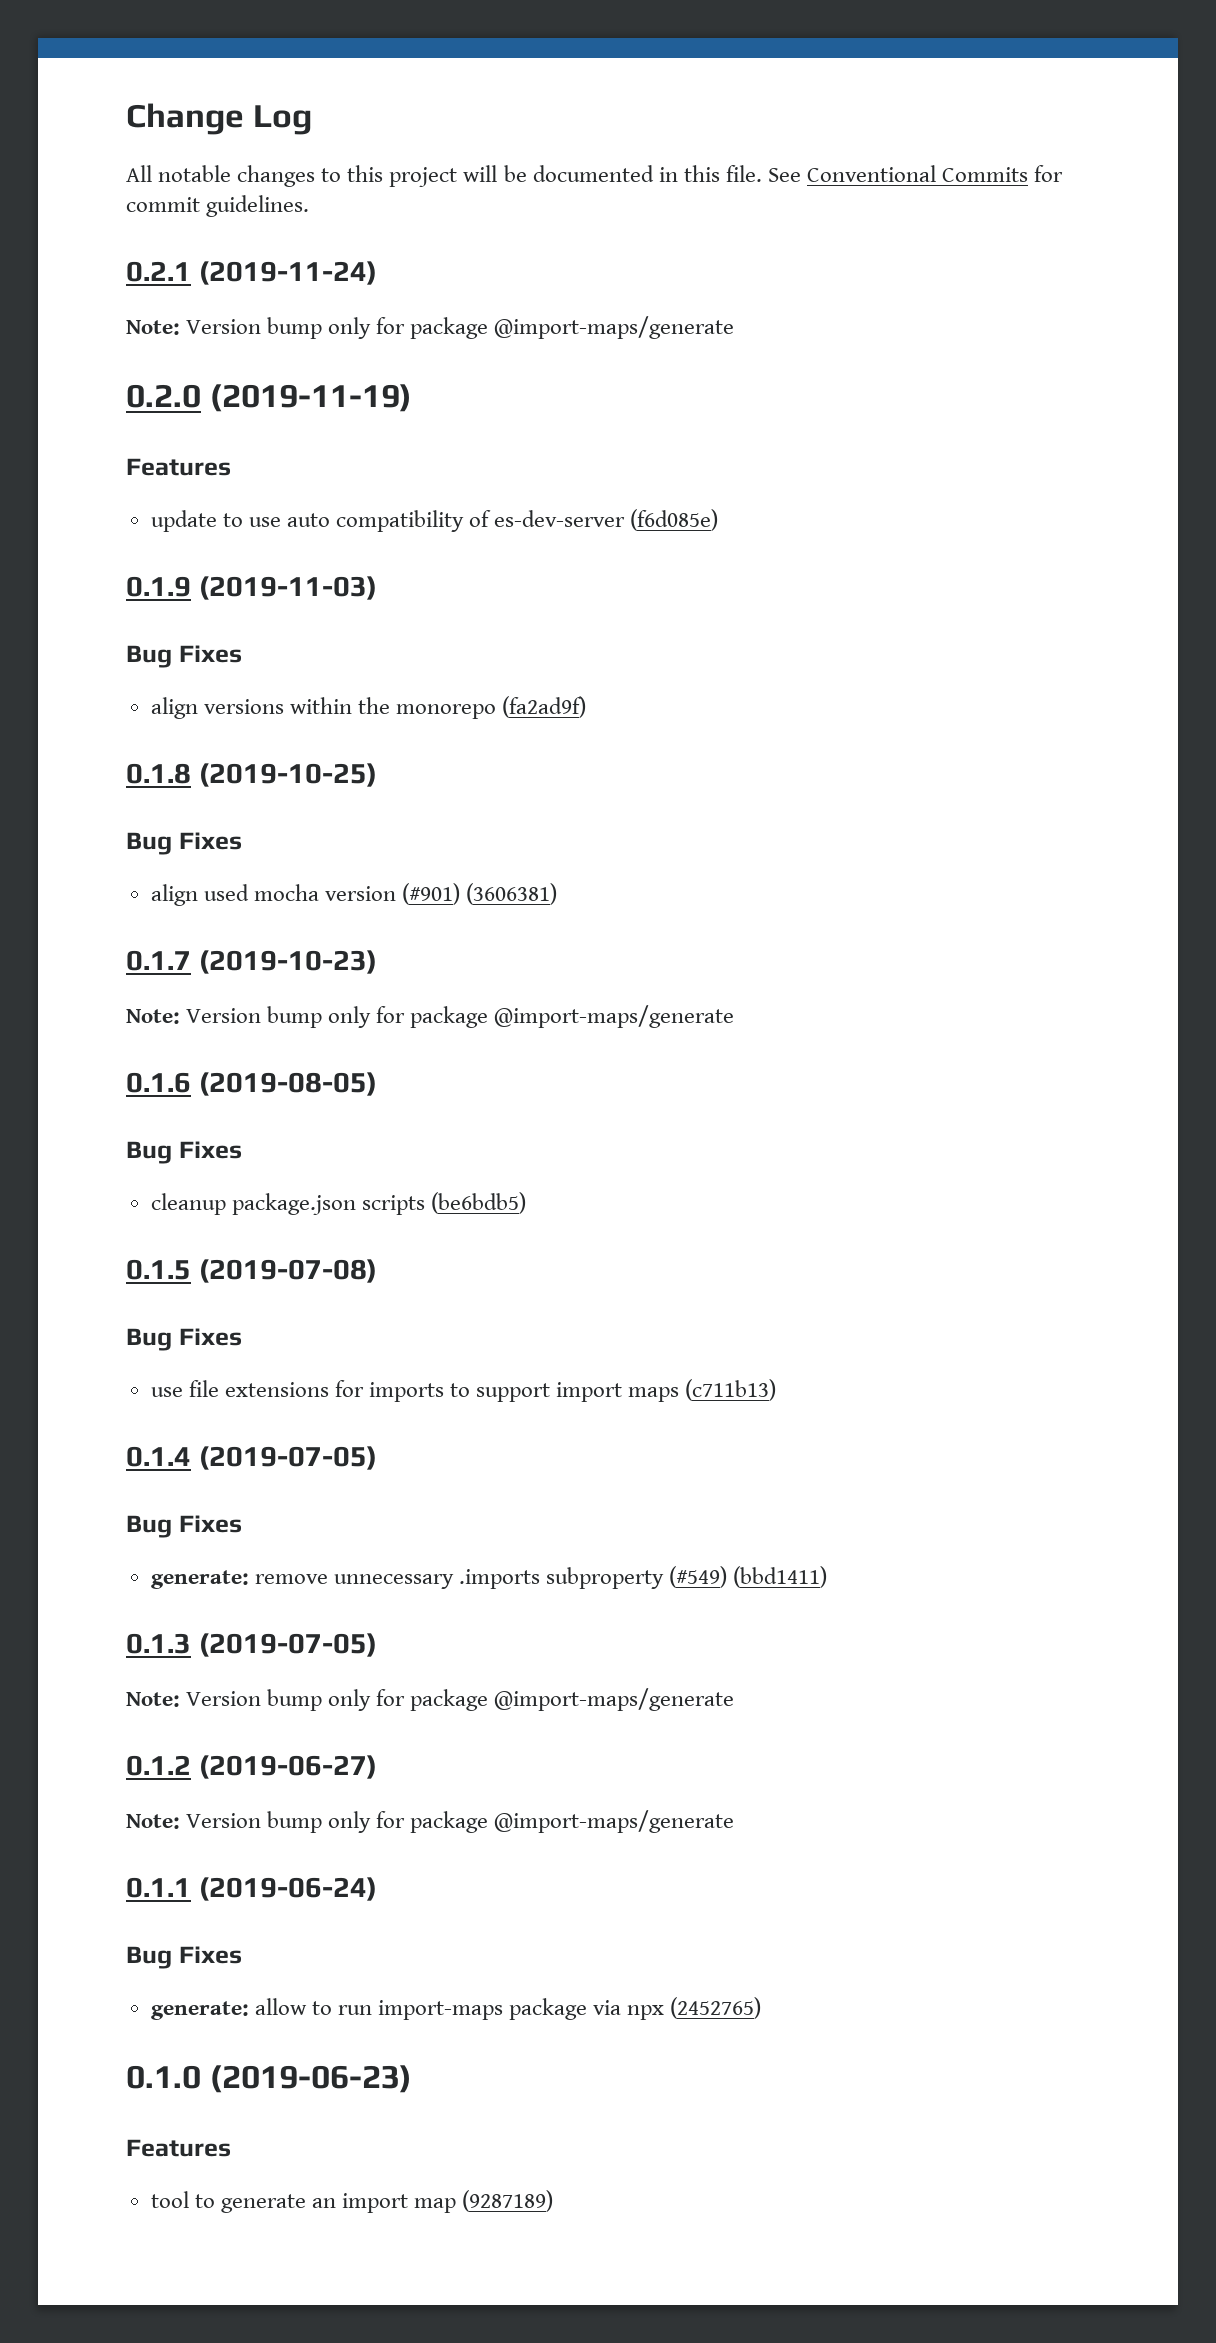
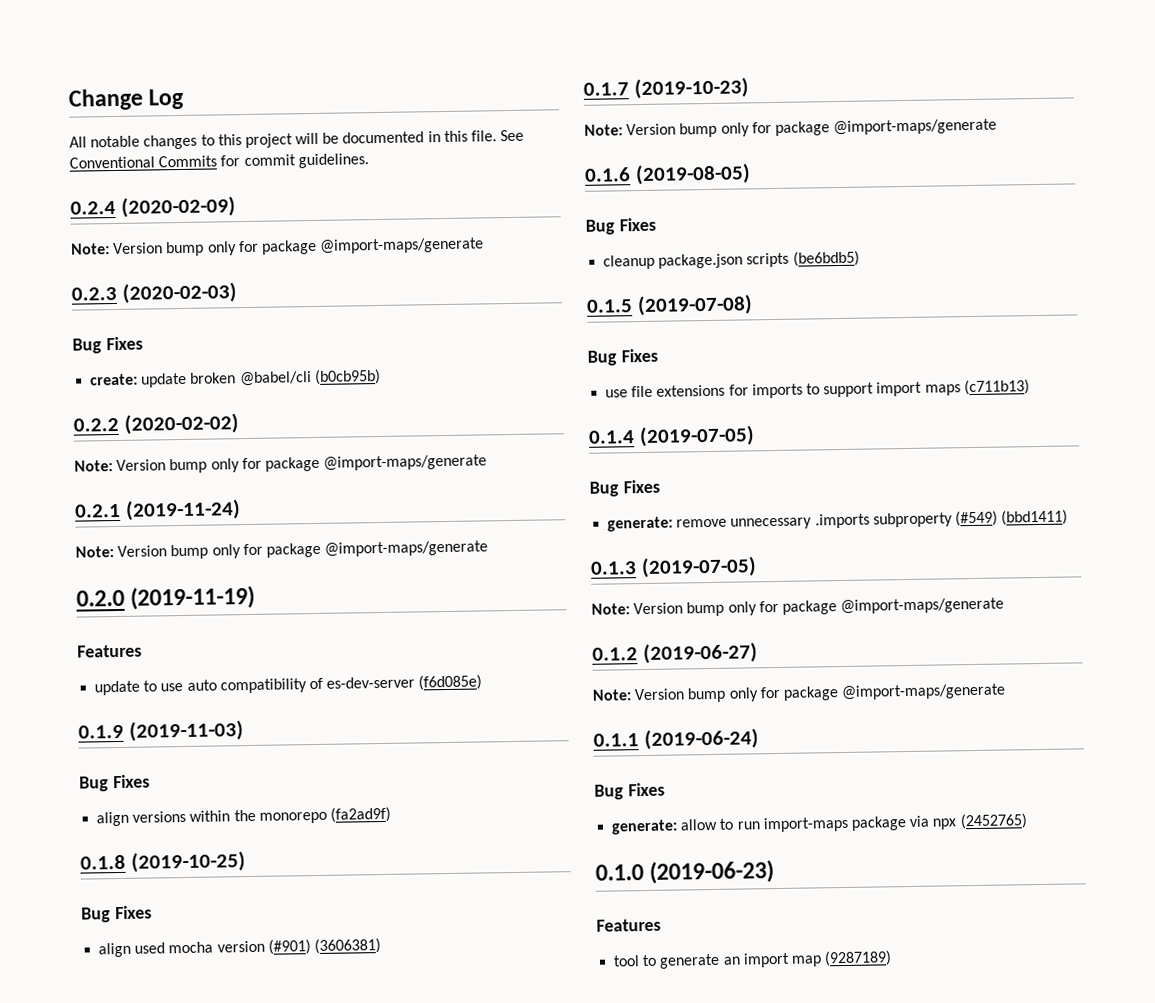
+ 0.2.4 (2020-02-09)
+ Note: Version bump only for package @import-maps/generate
+ 0.2.3 (2020-02-03)
+ Bug Fixes
+ create: update broken @babel/cli (b0cb95b)
+ 0.2.2 (2020-02-02)
+ Note: Version bump only for package @import-maps/generate

